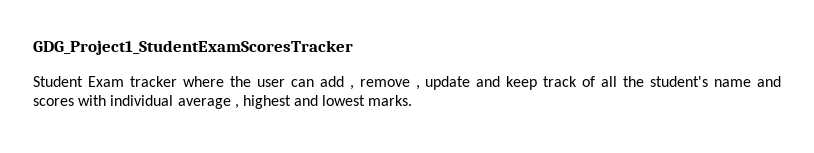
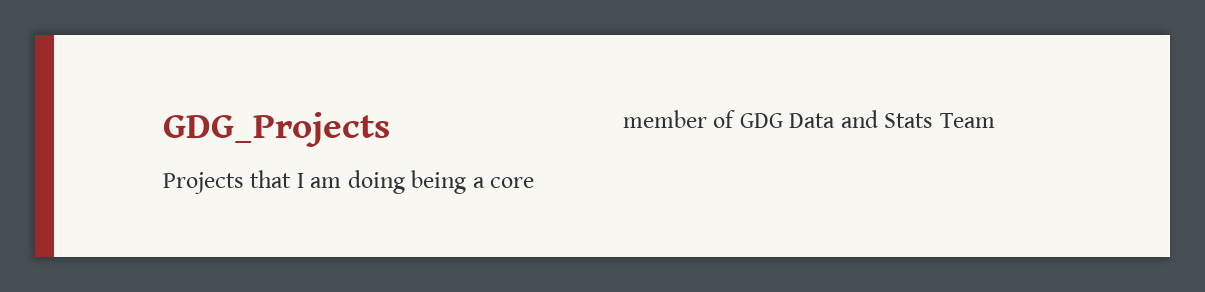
- GDG_Project1_StudentExamScoresTracker
- Student Exam tracker where the user can add , remove , update and keep track of all the student's name and scores with individual average , highest and lowest marks.
+ GDG_Projects
+ Projects that I am doing being a core member of GDG Data and Stats Team

